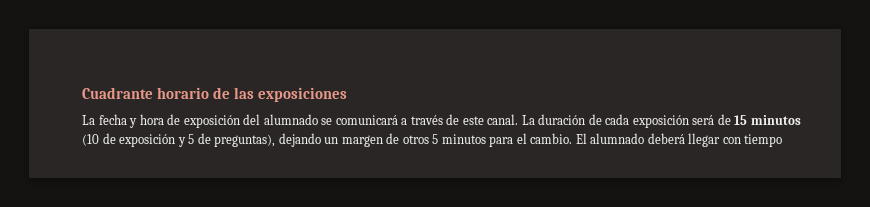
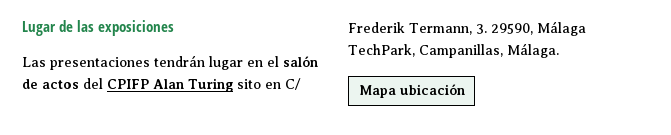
- Cuadrante horario de las exposiciones
+ Lugar de las exposiciones
- La fecha y hora de exposición del alumnado se comunicará a través de este canal. La duración de cada exposición será de 15 minutos (10 de exposición y 5 de preguntas), dejando un margen de otros 5 minutos para el cambio. El alumnado deberá llegar con tiempo
+ Las presentaciones tendrán lugar en el salón de actos del CPIFP Alan Turing sito en C/ Frederik Termann, 3. 29590, Málaga TechPark, Campanillas, Málaga.
+ Mapa ubicación

